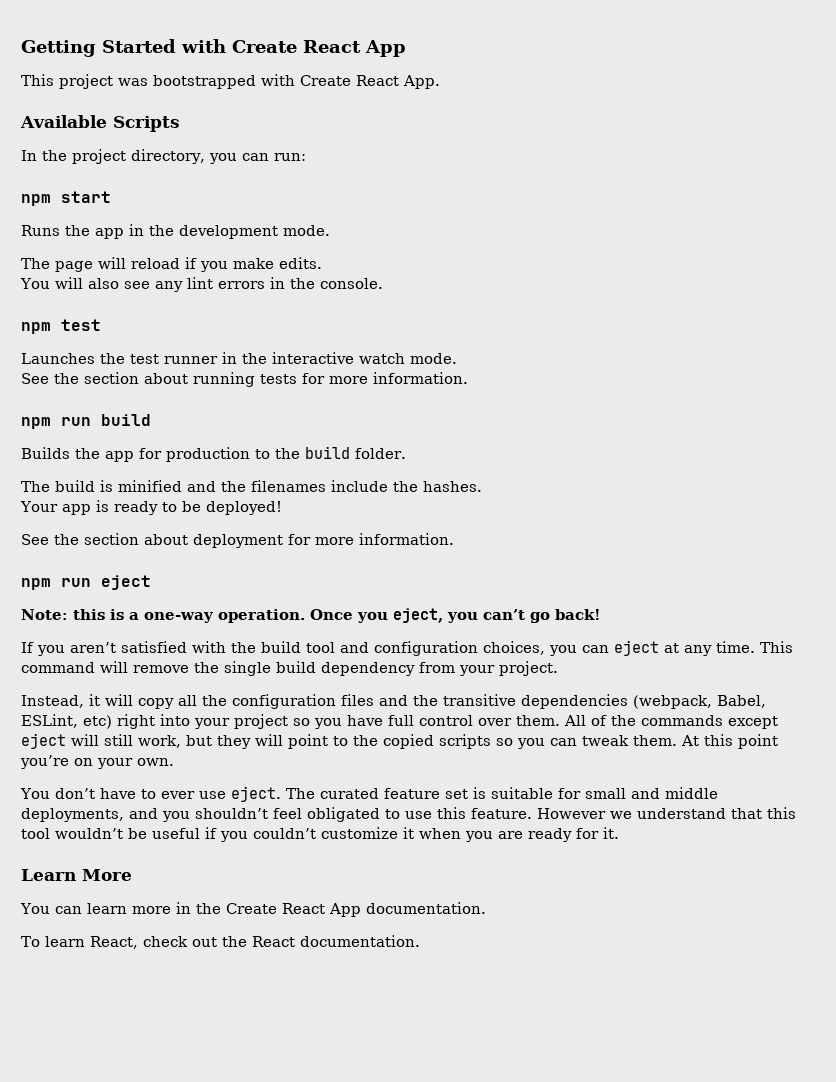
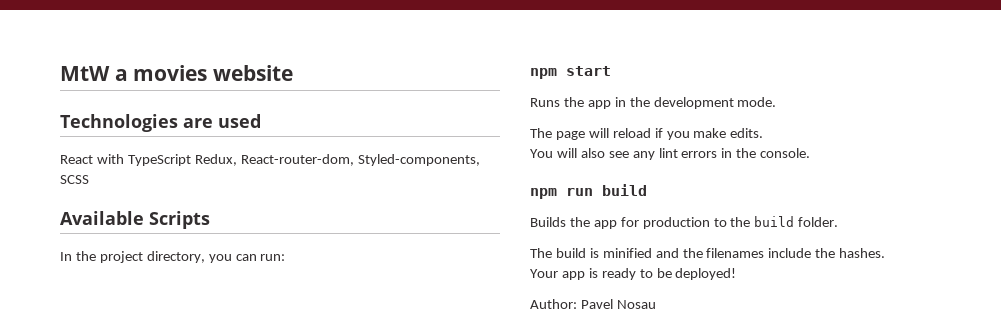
- Getting Started with Create React App
- This project was bootstrapped with Create React App.
+ MtW a movies website
+ Technologies are used
+ React with TypeScript Redux, React-router-dom, Styled-components, SCSS
- npm test
- Launches the test runner in the interactive watch mode.
- See the section about running tests for more information.
- See the section about deployment for more information.
- npm run eject
- Note: this is a one-way operation. Once you eject, you can’t go back!
- If you aren’t satisfied with the build tool and configuration choices, you can eject at any time. This command will remove the single build dependency from your project.
- Instead, it will copy all the configuration files and the transitive dependencies (webpack, Babel, ESLint, etc) right into your project so you have full control over them. All of the commands except eject will still work, but they will point to the copied scripts so you can tweak them. At this point you’re on your own.
- You don’t have to ever use eject. The curated feature set is suitable for small and middle deployments, and you shouldn’t feel obligated to use this feature. However we understand that this tool wouldn’t be useful if you couldn’t customize it when you are ready for it.
- Learn More
- You can learn more in the Create React App documentation.
- To learn React, check out the React documentation.
+ Author: Pavel Nosau

